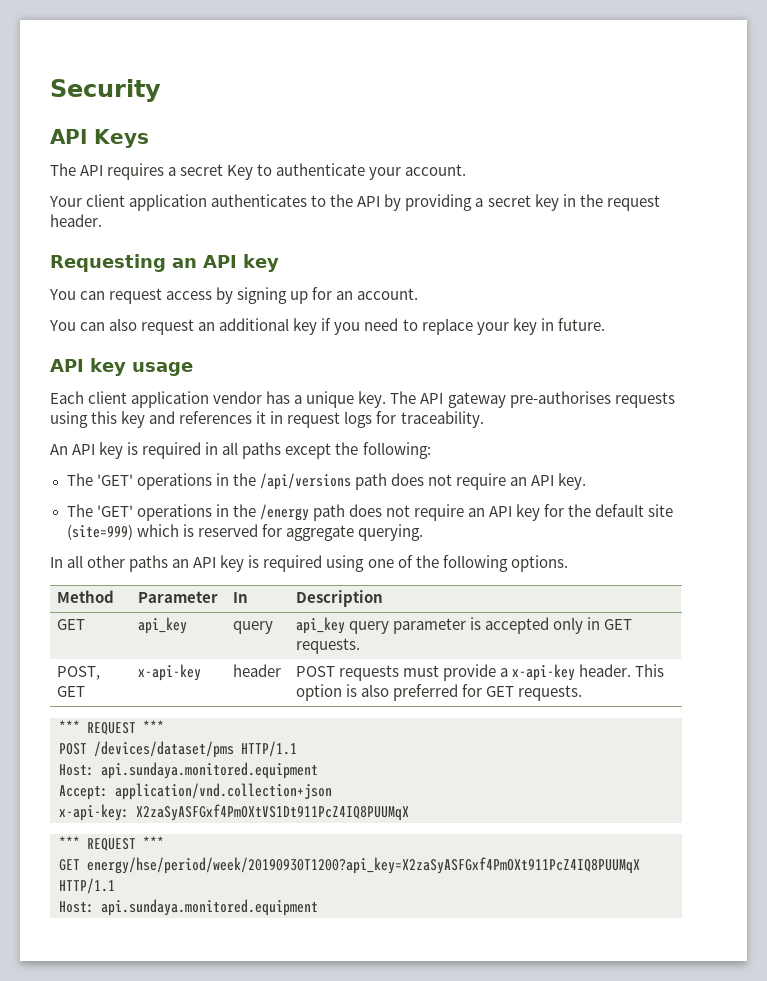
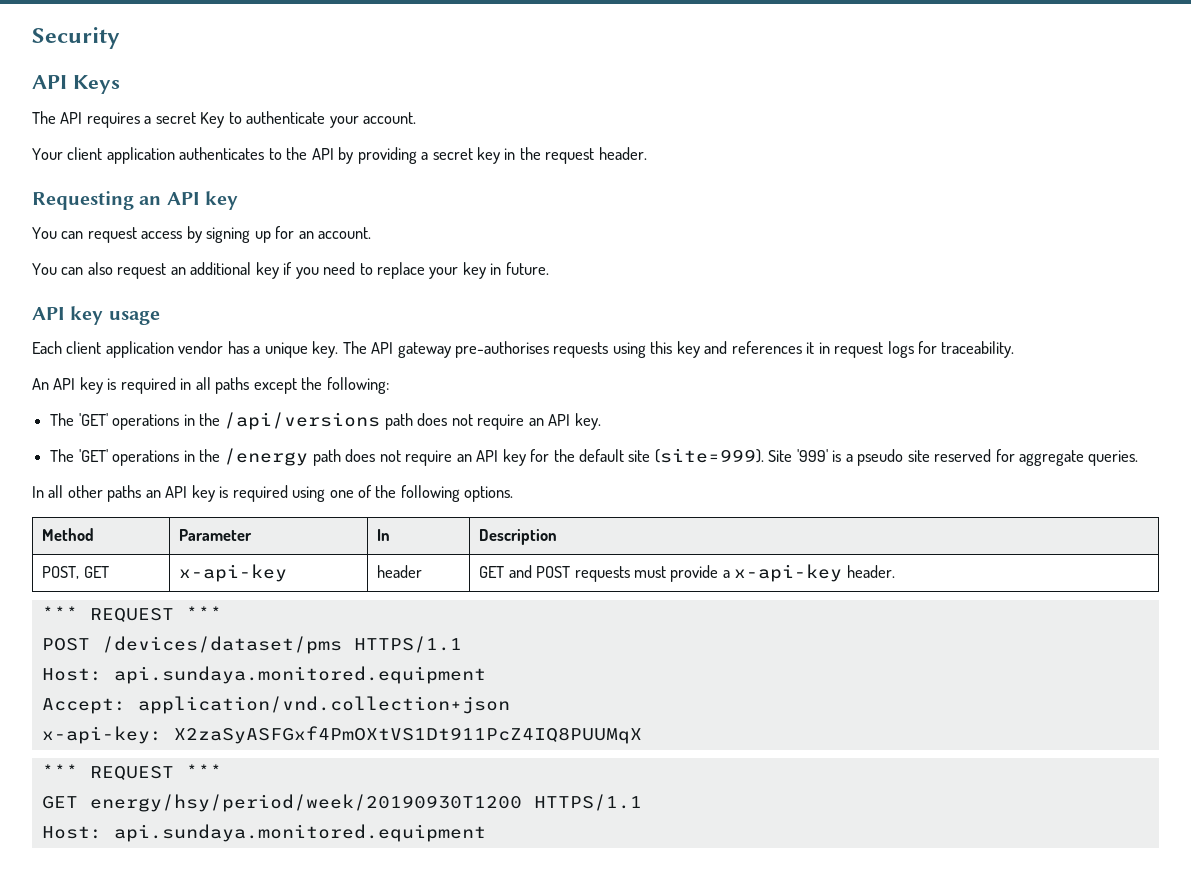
- The 'GET' operations in the /energy path does not require an API key for the default site (site=999) which is reserved for aggregate querying.
+ The 'GET' operations in the /energy path does not require an API key for the default site (site=999). Site '999' is a pseudo site reserved for aggregate queries.
- GET | api_key | query | api_key query parameter is accepted only in GET requests.
- POST, GET | x-api-key | header | POST requests must provide a x-api-key header. This option is also preferred for GET requests.
+ POST, GET | x-api-key | header | GET and POST requests must provide a x-api-key header.
- POST /devices/dataset/pms HTTP/1.1
+ POST /devices/dataset/pms HTTPS/1.1
- GET energy/hse/period/week/20190930T1200?api_key=X2zaSyASFGxf4PmOXt911PcZ4IQ8PUUMqX HTTP/1.1
+ GET energy/hsy/period/week/20190930T1200 HTTPS/1.1

